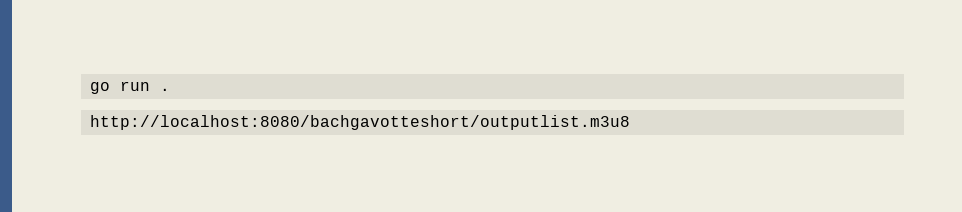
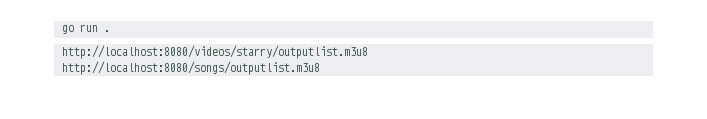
- http://localhost:8080/bachgavotteshort/outputlist.m3u8
+ http://localhost:8080/videos/starry/outputlist.m3u8
+ http://localhost:8080/songs/outputlist.m3u8

